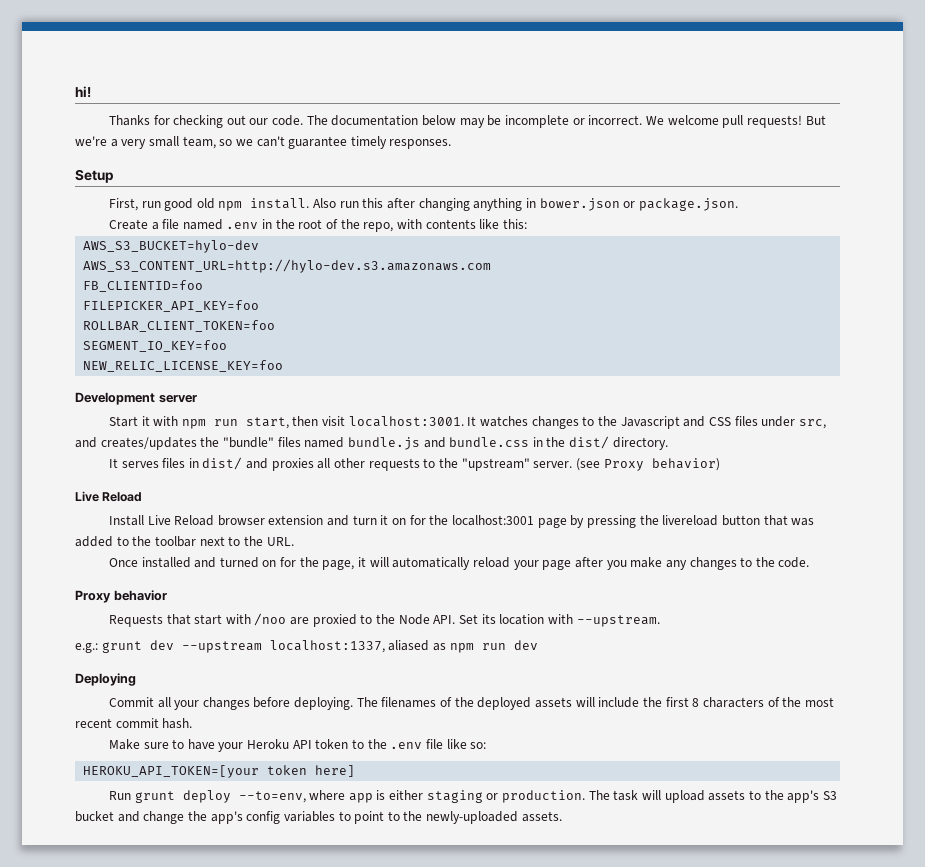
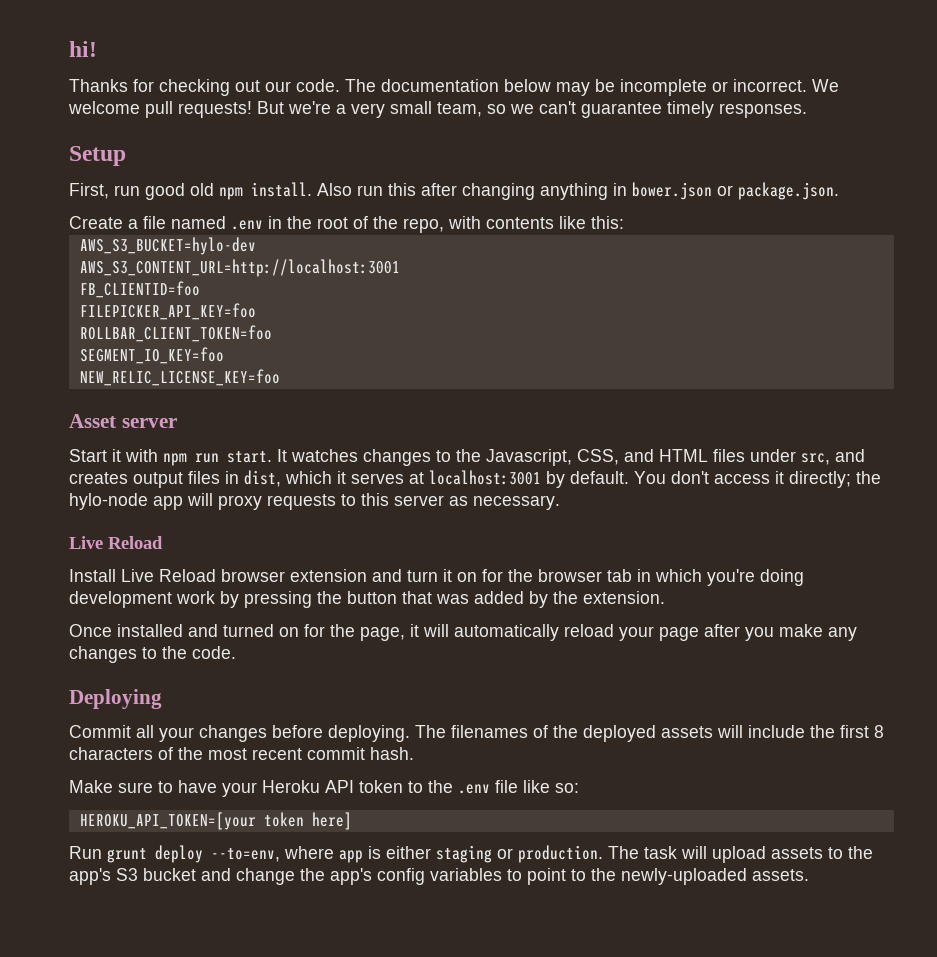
- AWS_S3_CONTENT_URL=http://hylo-dev.s3.amazonaws.com
+ AWS_S3_CONTENT_URL=http://localhost:3001
- Development server
+ Asset server
- Start it with npm run start, then visit localhost:3001.
+ Start it with npm run start.
- It watches changes to the Javascript and CSS files under src, and creates/updates the "bundle" files named bundle.js and bundle.css in the dist/ directory.
- It serves files in dist/ and proxies all other requests to the "upstream" server. (see Proxy behavior)
+ It watches changes to the Javascript, CSS, and HTML files under src, and creates output files in dist, which it serves at localhost:3001 by default. You don't access it directly; the hylo-node app will proxy requests to this server as necessary.
- Install Live Reload browser extension and turn it on for the localhost:3001 page by pressing the livereload button that was added to the toolbar next to the URL.
+ Install Live Reload browser extension and turn it on for the browser tab in which you're doing development work by pressing the button that was added by the extension.
- Proxy behavior
- Requests that start with /noo are proxied to the Node API. Set its location with --upstream.
- e.g.: grunt dev --upstream localhost:1337, aliased as npm run dev

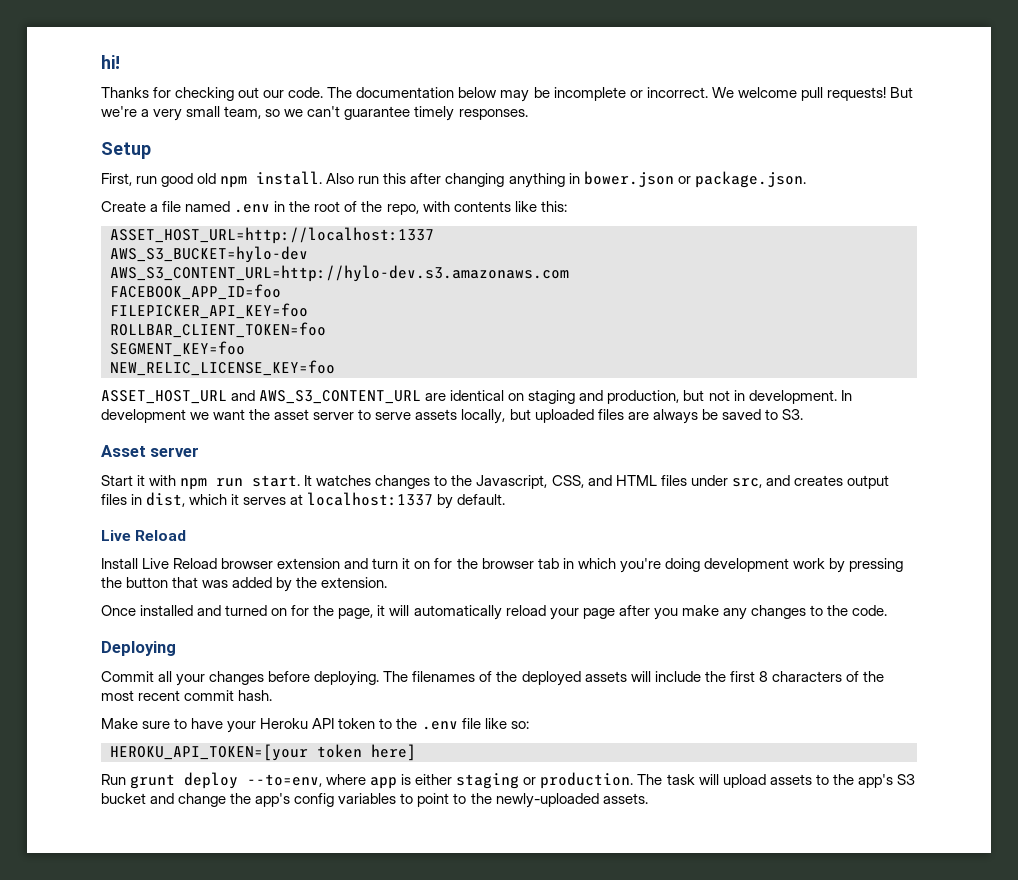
+ ASSET_HOST_URL=http://localhost:1337
- AWS_S3_CONTENT_URL=http://localhost:3001
- FB_CLIENTID=foo
+ AWS_S3_CONTENT_URL=http://hylo-dev.s3.amazonaws.com
+ FACEBOOK_APP_ID=foo
- SEGMENT_IO_KEY=foo
+ SEGMENT_KEY=foo
+ ASSET_HOST_URL and AWS_S3_CONTENT_URL are identical on staging and production, but not in development. In development we want the asset server to serve assets locally, but uploaded files are always be saved to S3.
- It watches changes to the Javascript, CSS, and HTML files under src, and creates output files in dist, which it serves at localhost:3001 by default. You don't access it directly; the hylo-node app will proxy requests to this server as necessary.
+ It watches changes to the Javascript, CSS, and HTML files under src, and creates output files in dist, which it serves at localhost:1337 by default.

